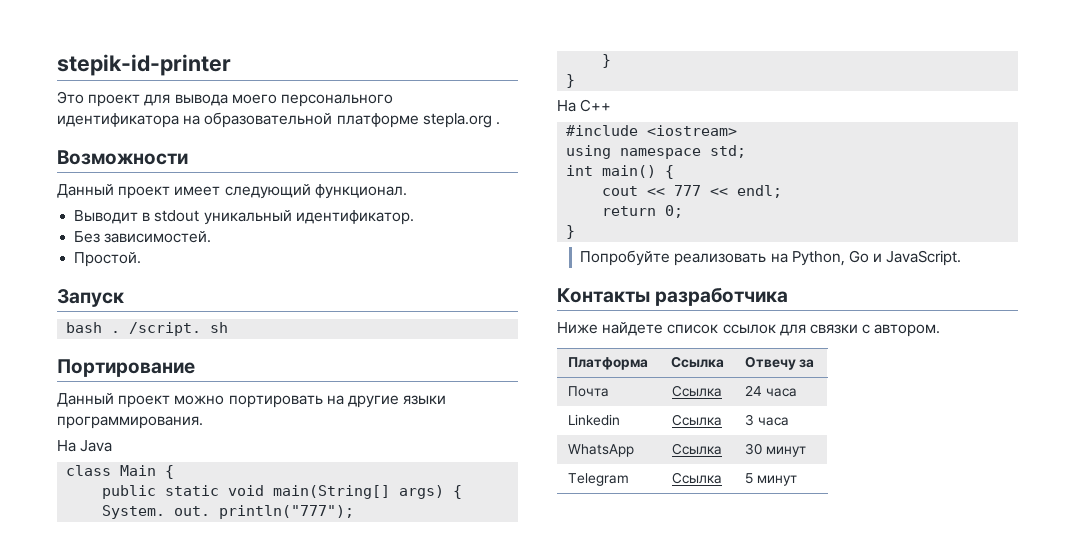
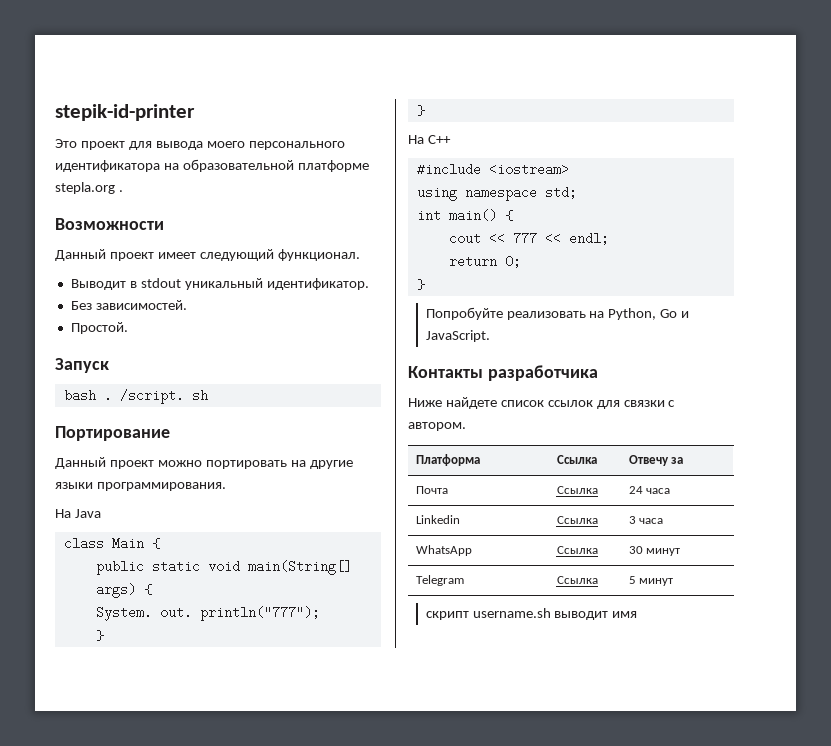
+ скрипт username.sh выводит имя

